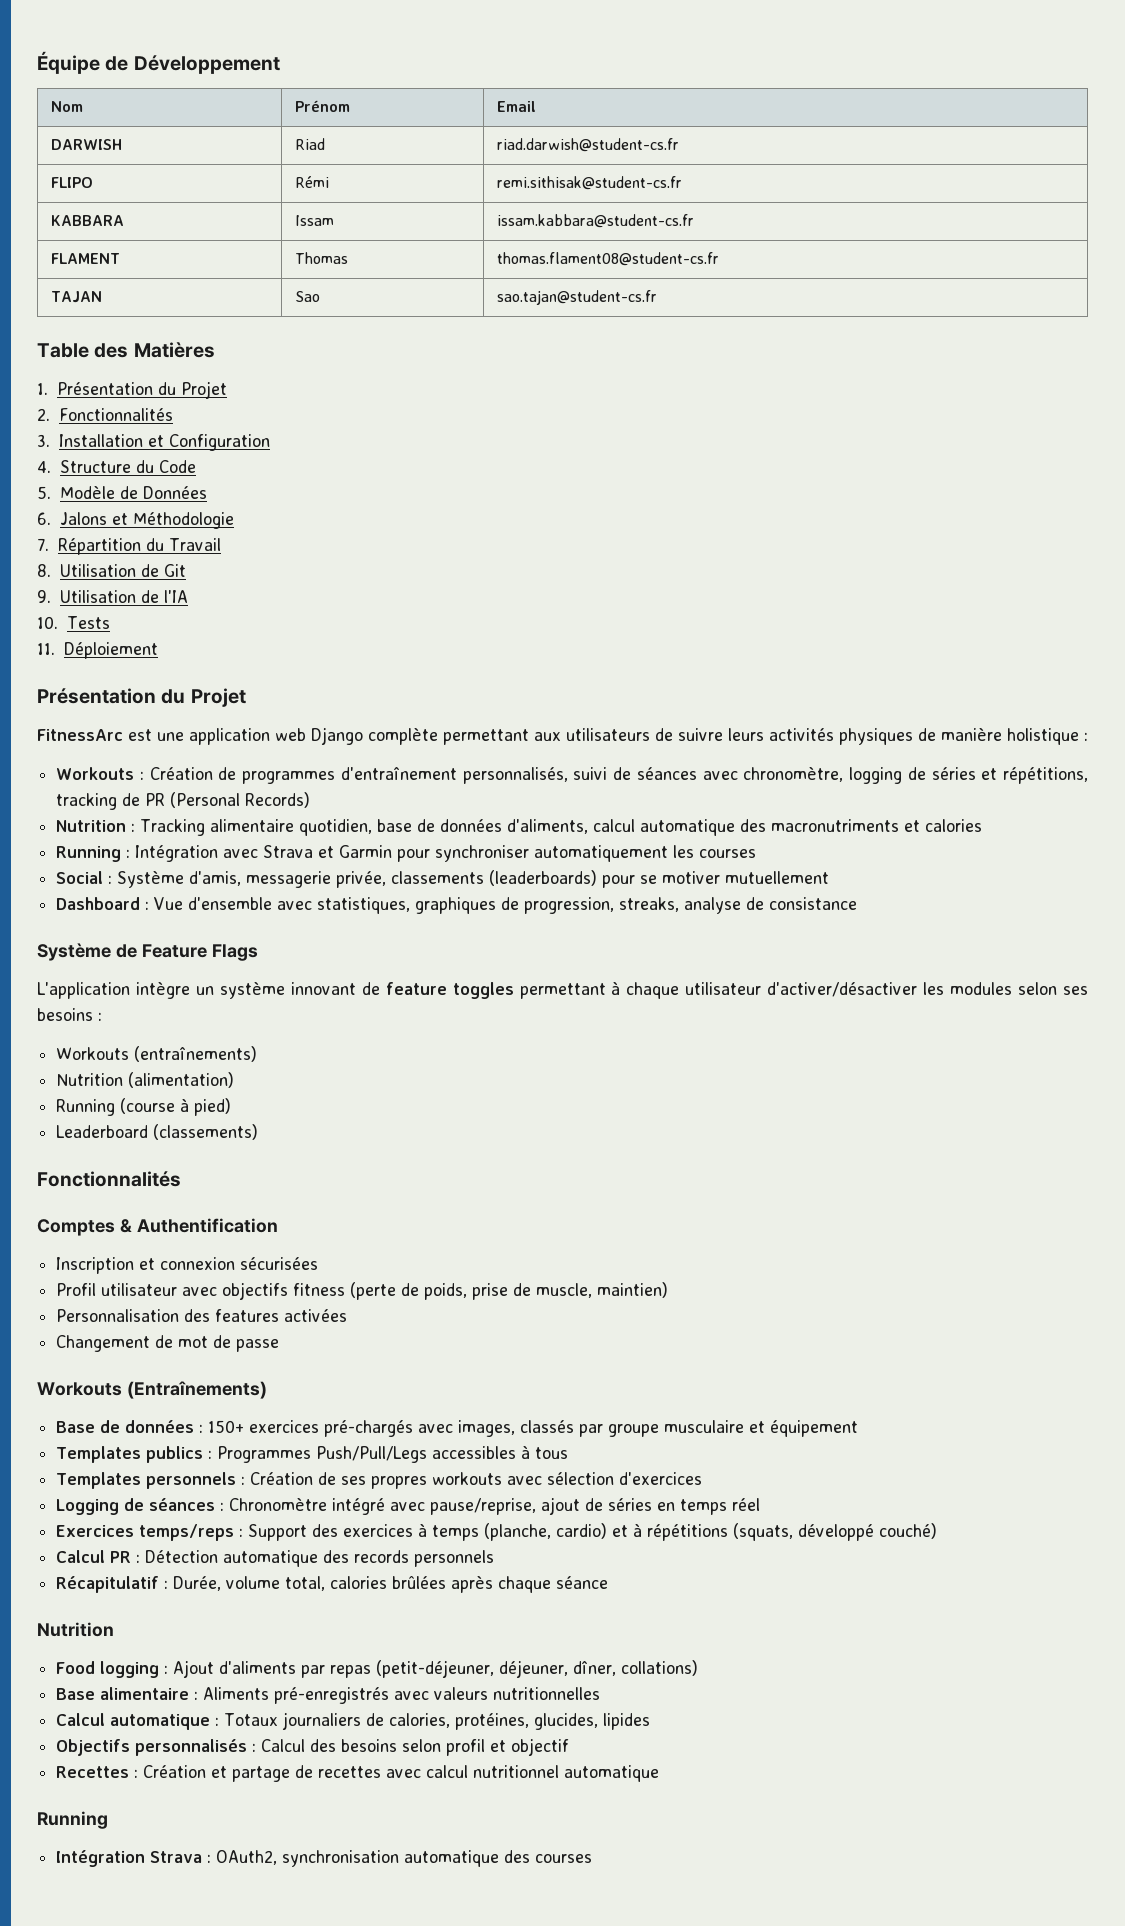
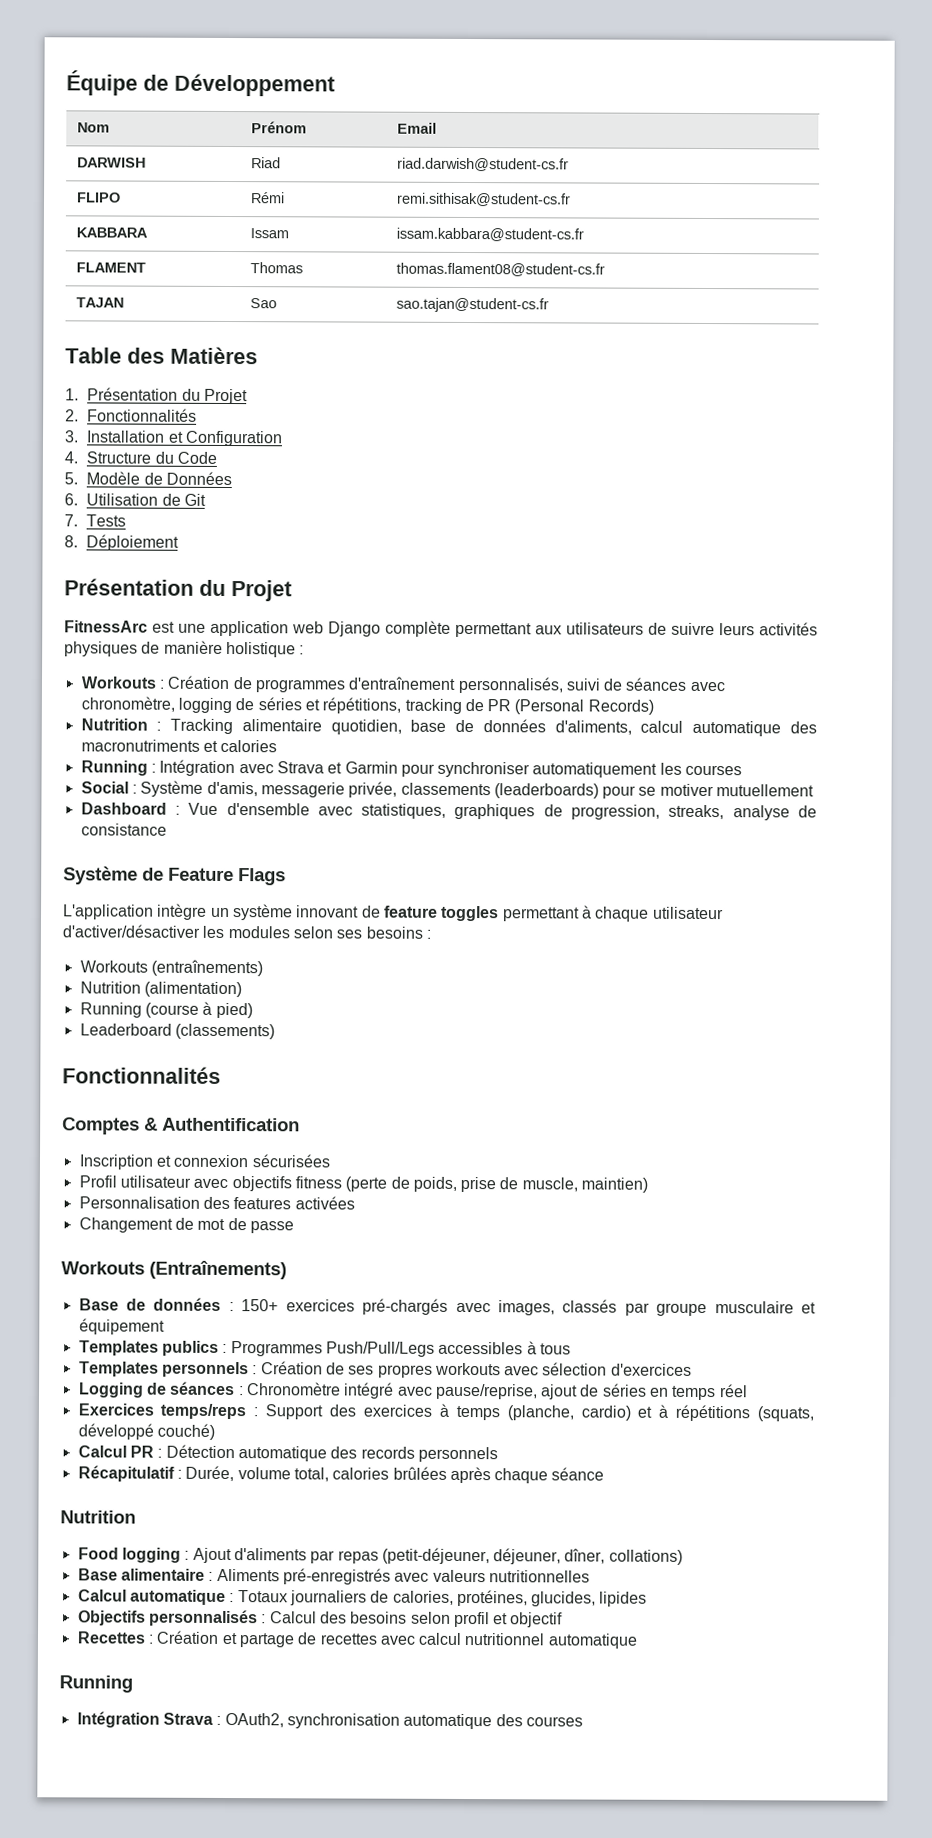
- 6. Jalons et Méthodologie
- 7. Répartition du Travail
- 8. Utilisation de Git
- 9. Utilisation de l'IA
- 10. Tests
+ 6. Utilisation de Git
+ 7. Tests
- 11. Déploiement
+ 8. Déploiement

